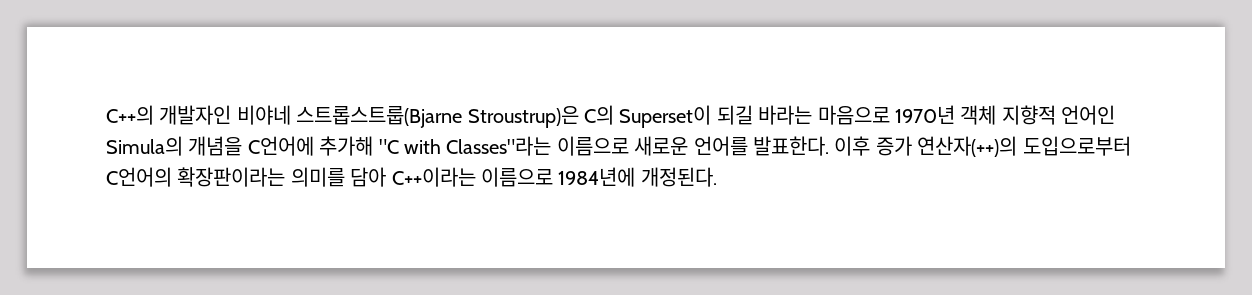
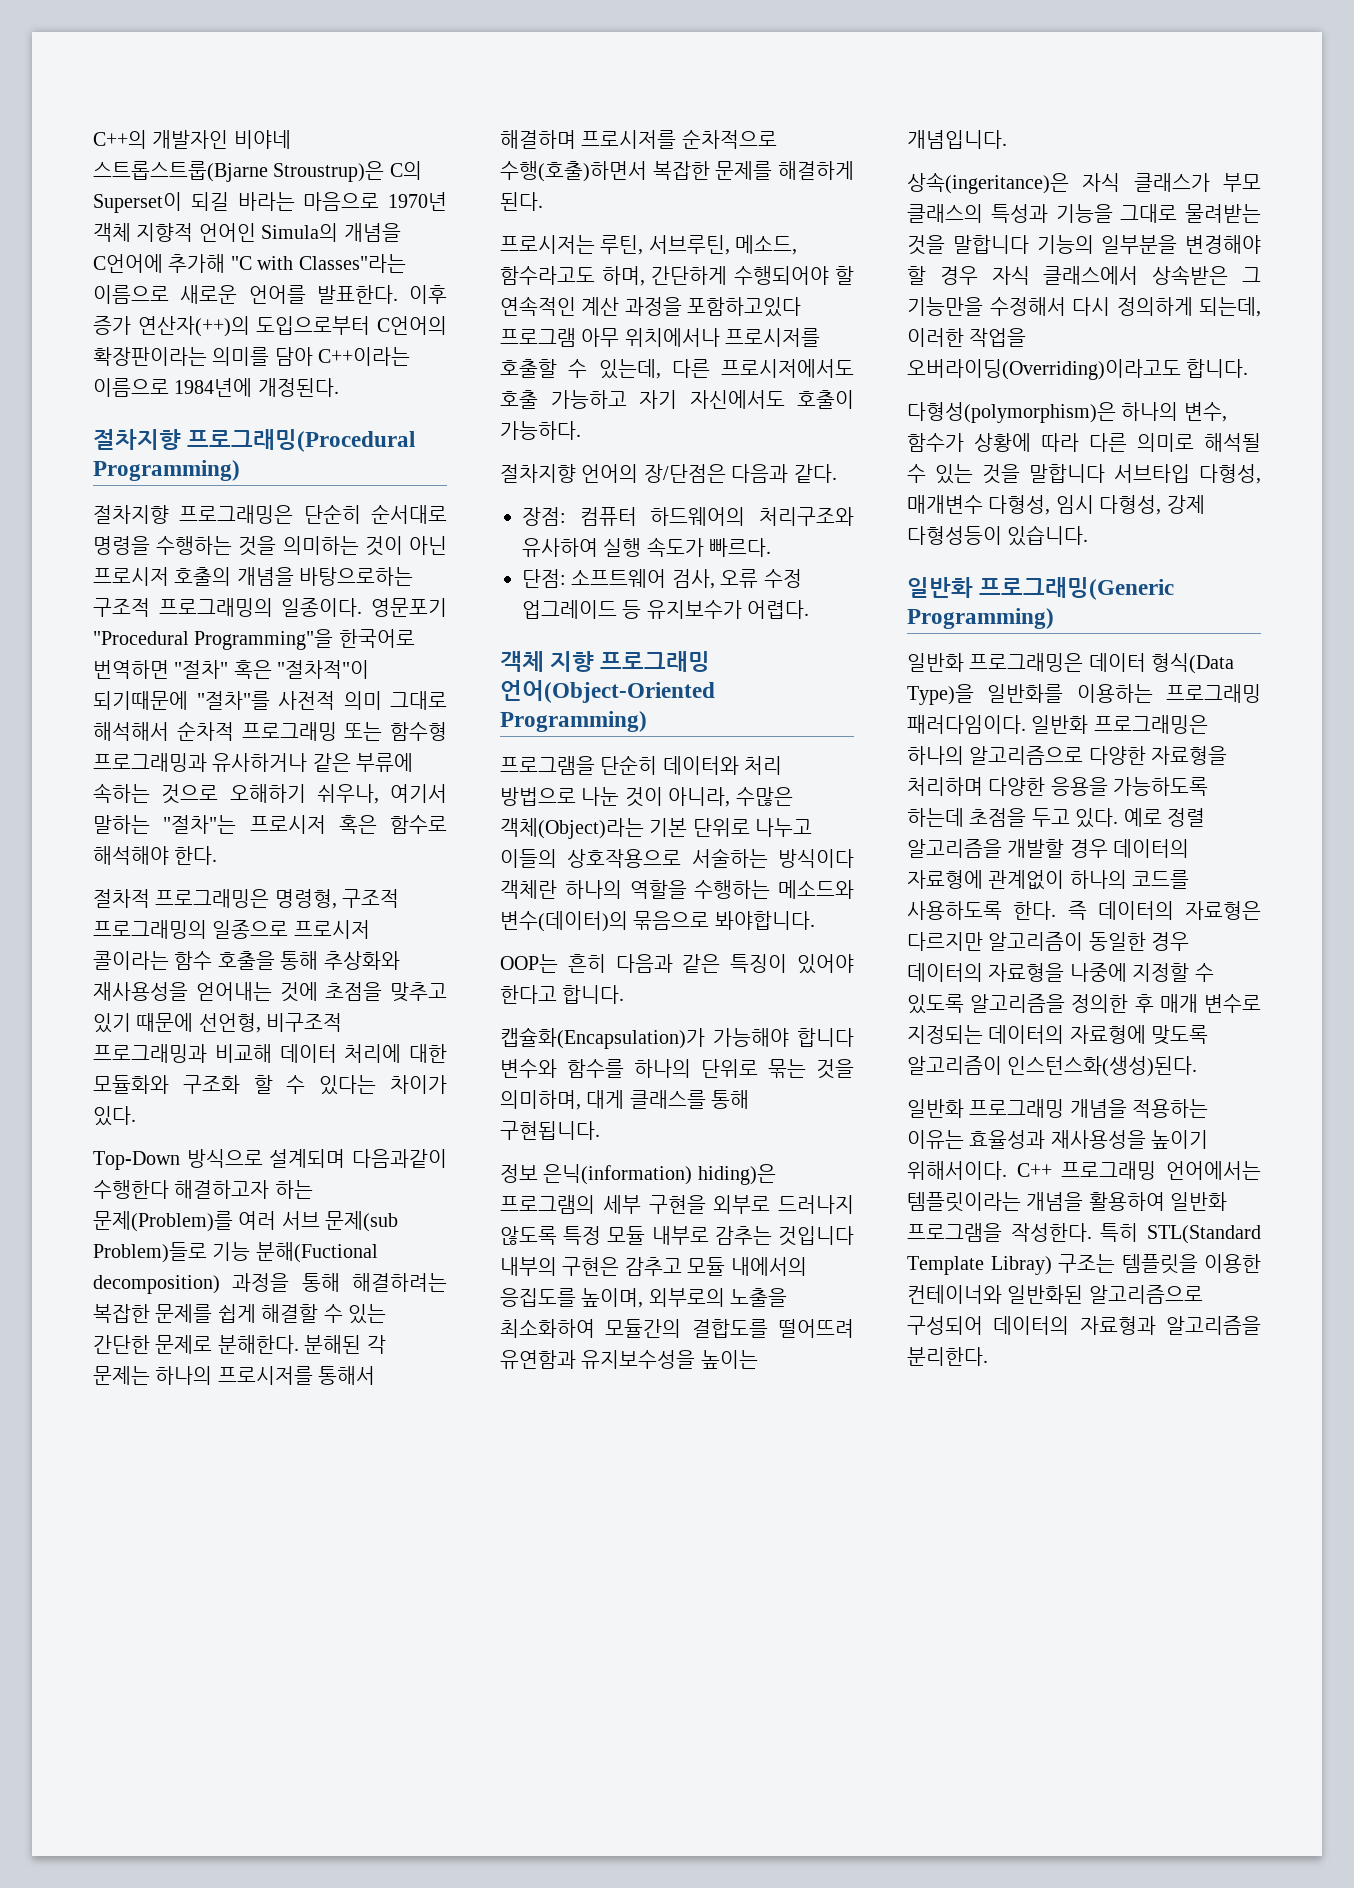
+ 절차지향 프로그래밍(Procedural Programming)
+ 절차지향 프로그래밍은 단순히 순서대로 명령을 수행하는 것을 의미하는 것이 아닌 프로시저 호출의 개념을 바탕으로하는 구조적 프로그래밍의 일종이다. 영문포기 "Procedural Programming"을 한국어로 번역하면 "절차" 혹은 "절차적"이 되기때문에 "절차"를 사전적 의미 그대로 해석해서 순차적 프로그래밍 또는 함수형 프로그래밍과 유사하거나 같은 부류에 속하는 것으로 오해하기 쉬우나, 여기서 말하는 "절차"는 프로시저 혹은 함수로 해석해야 한다.
+ 절차적 프로그래밍은 명령형, 구조적 프로그래밍의 일종으로 프로시저 콜이라는 함수 호출을 통해 추상화와 재사용성을 얻어내는 것에 초점을 맞추고 있기 때문에 선언형, 비구조적 프로그래밍과 비교해 데이터 처리에 대한 모듈화와 구조화 할 수 있다는 차이가 있다.
+ Top-Down 방식으로 설계되며 다음과같이 수행한다 해결하고자 하는 문제(Problem)를 여러 서브 문제(sub Problem)들로 기능 분해(Fuctional decomposition) 과정을 통해 해결하려는 복잡한 문제를 쉽게 해결할 수 있는 간단한 문제로 분해한다. 분해된 각 문제는 하나의 프로시저를 통해서 해결하며 프로시저를 순차적으로 수행(호출)하면서 복잡한 문제를 해결하게 된다.
+ 프로시저는 루틴, 서브루틴, 메소드, 함수라고도 하며, 간단하게 수행되어야 할 연속적인 계산 과정을 포함하고있다 프로그램 아무 위치에서나 프로시저를 호출할 수 있는데, 다른 프로시저에서도 호출 가능하고 자기 자신에서도 호출이 가능하다.
+ 절차지향 언어의 장/단점은 다음과 같다.
+ 장점: 컴퓨터 하드웨어의 처리구조와 유사하여 실행 속도가 빠르다.
+ 단점: 소프트웨어 검사, 오류 수정 업그레이드 등 유지보수가 어렵다.
+ 객체 지향 프로그래밍 언어(Object-Oriented Programming)
+ 프로그램을 단순히 데이터와 처리 방법으로 나눈 것이 아니라, 수많은 객체(Object)라는 기본 단위로 나누고 이들의 상호작용으로 서술하는 방식이다 객체란 하나의 역할을 수행하는 메소드와 변수(데이터)의 묶음으로 봐야합니다.
+ OOP는 흔히 다음과 같은 특징이 있어야 한다고 합니다.
+ 캡슐화(Encapsulation)가 가능해야 합니다 변수와 함수를 하나의 단위로 묶는 것을 의미하며, 대게 클래스를 통해 구현됩니다.
+ 정보 은닉(information) hiding)은 프로그램의 세부 구현을 외부로 드러나지 않도록 특정 모듈 내부로 감추는 것입니다 내부의 구현은 감추고 모듈 내에서의 응집도를 높이며, 외부로의 노출을 최소화하여 모듈간의 결합도를 떨어뜨려 유연함과 유지보수성을 높이는 개념입니다.
+ 상속(ingeritance)은 자식 클래스가 부모 클래스의 특성과 기능을 그대로 물려받는 것을 말합니다 기능의 일부분을 변경해야 할 경우 자식 클래스에서 상속받은 그 기능만을 수정해서 다시 정의하게 되는데, 이러한 작업을 오버라이딩(Overriding)이라고도 합니다.
+ 다형성(polymorphism)은 하나의 변수, 함수가 상황에 따라 다른 의미로 해석될 수 있는 것을 말합니다 서브타입 다형성, 매개변수 다형성, 임시 다형성, 강제 다형성등이 있습니다.
+ 일반화 프로그래밍(Generic Programming)
+ 일반화 프로그래밍은 데이터 형식(Data Type)을 일반화를 이용하는 프로그래밍 패러다임이다. 일반화 프로그래밍은 하나의 알고리즘으로 다양한 자료형을 처리하며 다양한 응용을 가능하도록 하는데 초점을 두고 있다. 예로 정렬 알고리즘을 개발할 경우 데이터의 자료형에 관계없이 하나의 코드를 사용하도록 한다. 즉 데이터의 자료형은 다르지만 알고리즘이 동일한 경우 데이터의 자료형을 나중에 지정할 수 있도록 알고리즘을 정의한 후 매개 변수로 지정되는 데이터의 자료형에 맞도록 알고리즘이 인스턴스화(생성)된다.
+ 일반화 프로그래밍 개념을 적용하는 이유는 효율성과 재사용성을 높이기 위해서이다. C++ 프로그래밍 언어에서는 템플릿이라는 개념을 활용하여 일반화 프로그램을 작성한다. 특히 STL(Standard Template Libray) 구조는 템플릿을 이용한 컨테이너와 일반화된 알고리즘으로 구성되어 데이터의 자료형과 알고리즘을 분리한다.

